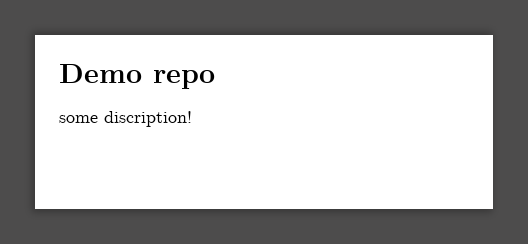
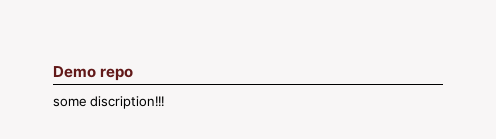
- some discription!
+ some discription!!!

